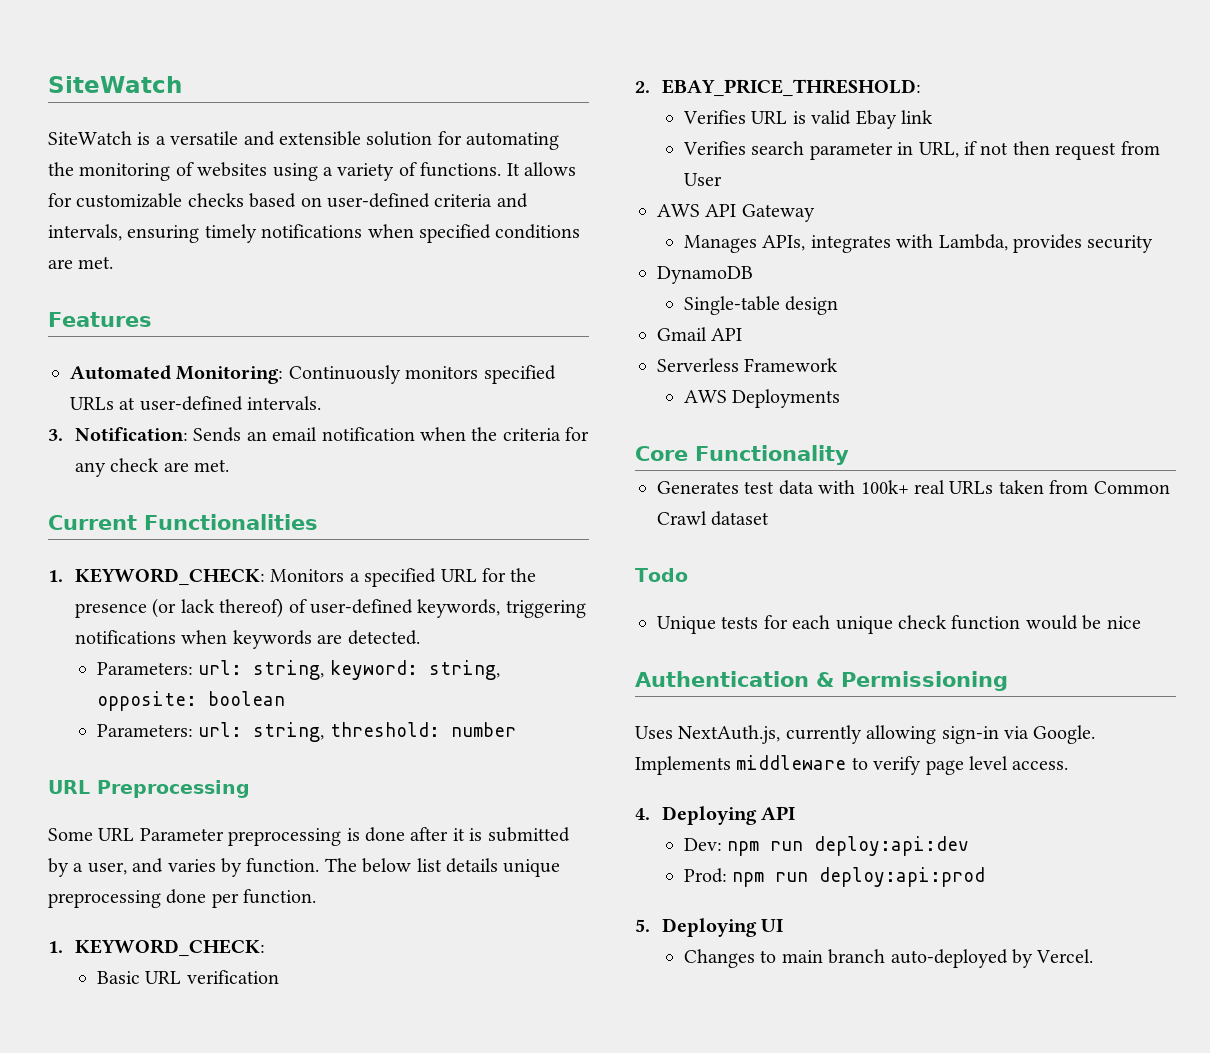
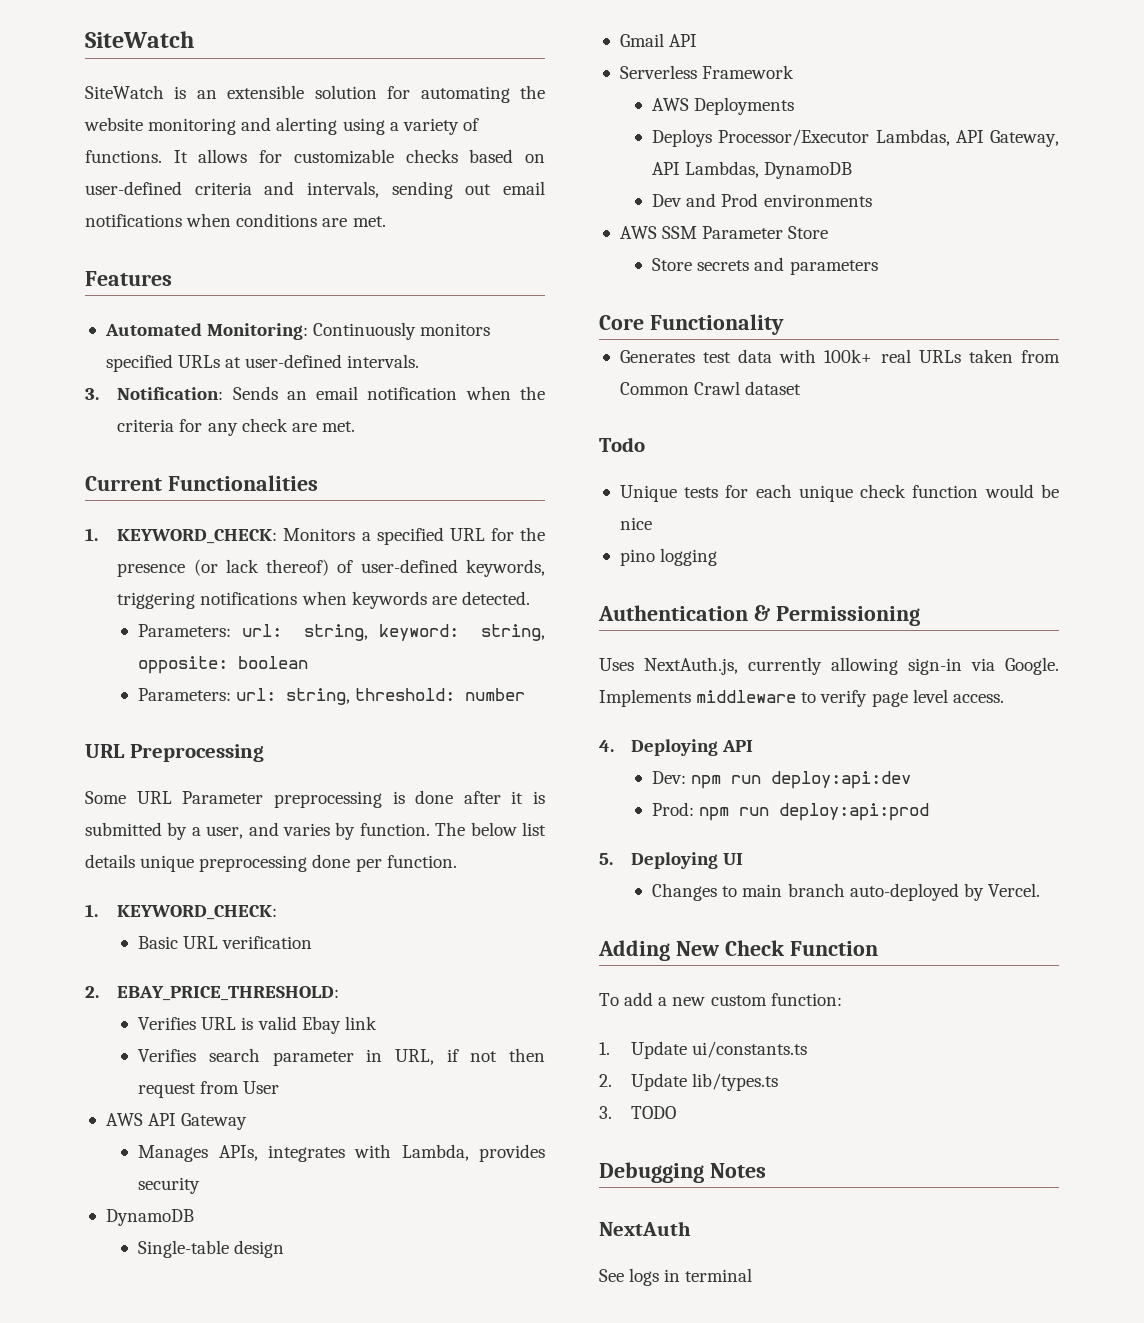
- SiteWatch is a versatile and extensible solution for automating the monitoring of websites using a variety of functions.
+ SiteWatch is an extensible solution for automating the website monitoring and alerting using a variety of functions.
- It allows for customizable checks based on user-defined criteria and intervals, ensuring timely notifications when specified conditions are met.
+ It allows for customizable checks based on user-defined criteria and intervals, sending out email notifications when conditions are met.
+ Deploys Processor/Executor Lambdas, API Gateway, API Lambdas, DynamoDB
+ Dev and Prod environments
+ AWS SSM Parameter Store
+ Store secrets and parameters
+ pino logging
+ Adding New Check Function
+ To add a new custom function:
+ 1. Update ui/constants.ts
+ 2. Update lib/types.ts
+ 3. TODO
+ Debugging Notes
+ NextAuth
+ See logs in terminal

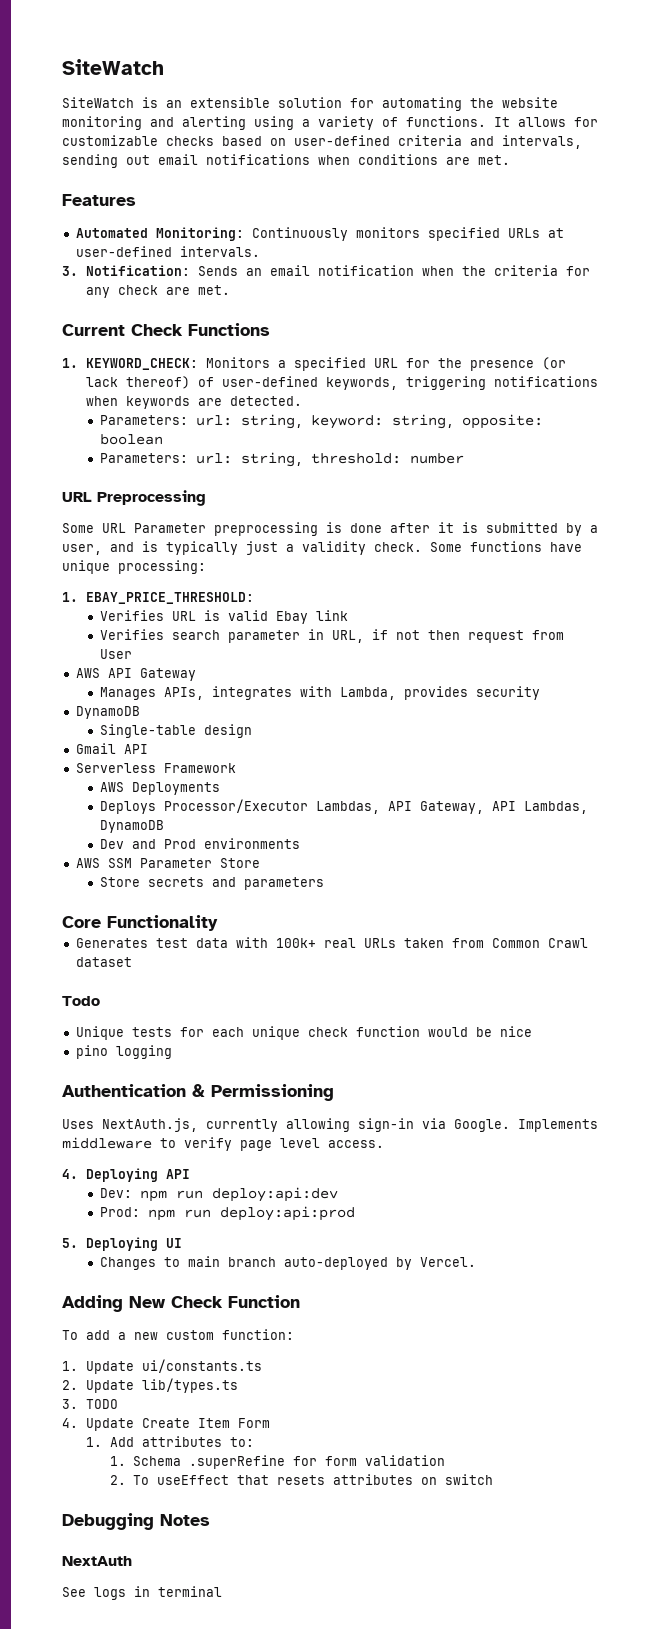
- Current Functionalities
+ Current Check Functions
- Some URL Parameter preprocessing is done after it is submitted by a user, and varies by function. The below list details unique preprocessing done per function.
- 1. KEYWORD_CHECK:
- Basic URL verification
- 2. EBAY_PRICE_THRESHOLD:
+ Some URL Parameter preprocessing is done after it is submitted by a user, and is typically just a validity check. Some functions have unique processing:
+ 1. EBAY_PRICE_THRESHOLD:
+ 4. Update Create Item Form
+ 1. Add attributes to:
+ 1. Schema .superRefine for form validation
+ 2. To useEffect that resets attributes on switch

